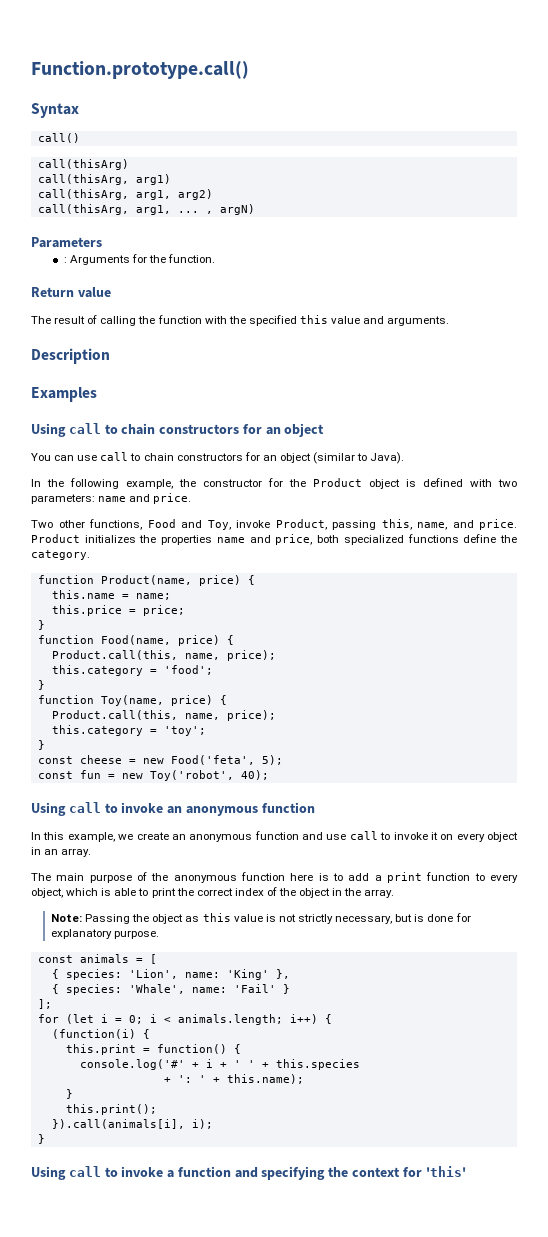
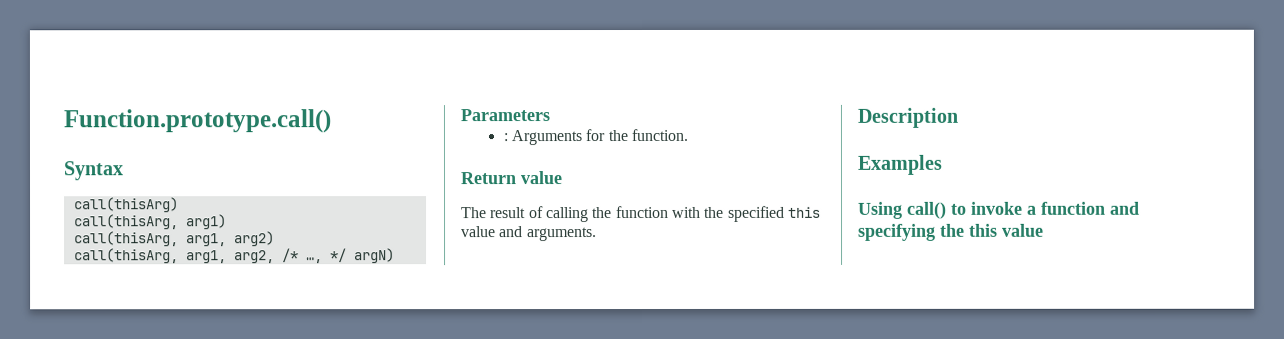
- call()
- call(thisArg, arg1, ... , argN)
+ call(thisArg, arg1, arg2, /* …, */ argN)
- Using call to chain constructors for an object
- You can use call to chain constructors for an object (similar to Java).
- In the following example, the constructor for the Product object is defined with two parameters: name and price.
- Two other functions, Food and Toy, invoke Product, passing this, name, and price. Product initializes the properties name and price, both specialized functions define the category.
- function Product(name, price) {
- this.name = name;
- this.price = price;
- }
- function Food(name, price) {
- Product.call(this, name, price);
- this.category = 'food';
- }
- function Toy(name, price) {
- Product.call(this, name, price);
- this.category = 'toy';
- }
- const cheese = new Food('feta', 5);
- const fun = new Toy('robot', 40);
- Using call to invoke an anonymous function
- In this example, we create an anonymous function and use call to invoke it on every object in an array.
- The main purpose of the anonymous function here is to add a print function to every object, which is able to print the correct index of the object in the array.
- Note: Passing the object as this value is not strictly necessary, but is done for explanatory purpose.
- const animals = [
- { species: 'Lion', name: 'King' },
- { species: 'Whale', name: 'Fail' }
- ];
- for (let i = 0; i < animals.length; i++) {
- (function(i) {
- this.print = function() {
- console.log('#' + i + ' ' + this.species
- + ': ' + this.name);
- }
- this.print();
- }).call(animals[i], i);
- }
- Using call to invoke a function and specifying the context for 'this'
+ Using call() to invoke a function and specifying the this value

